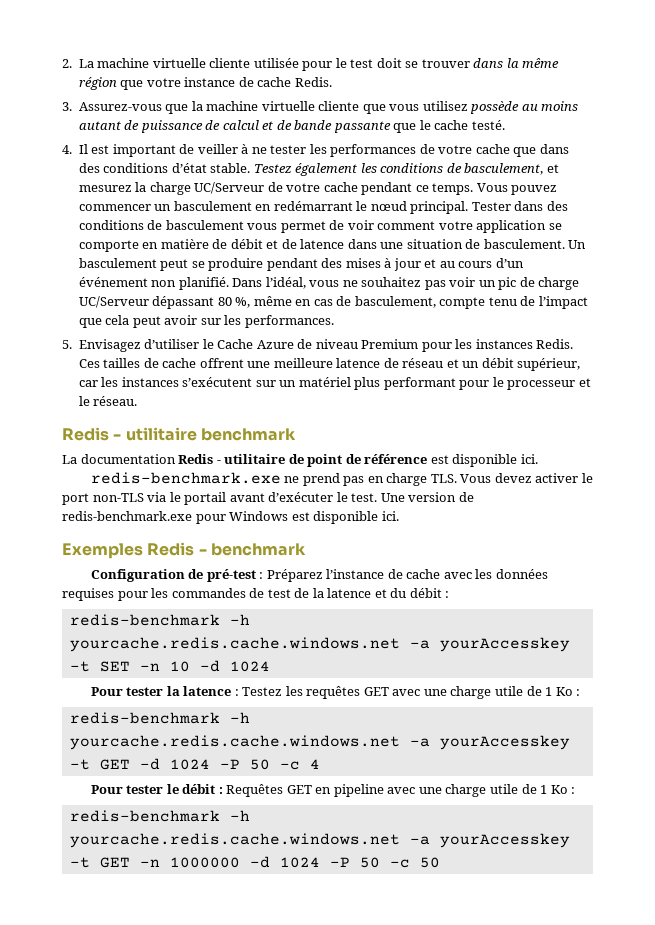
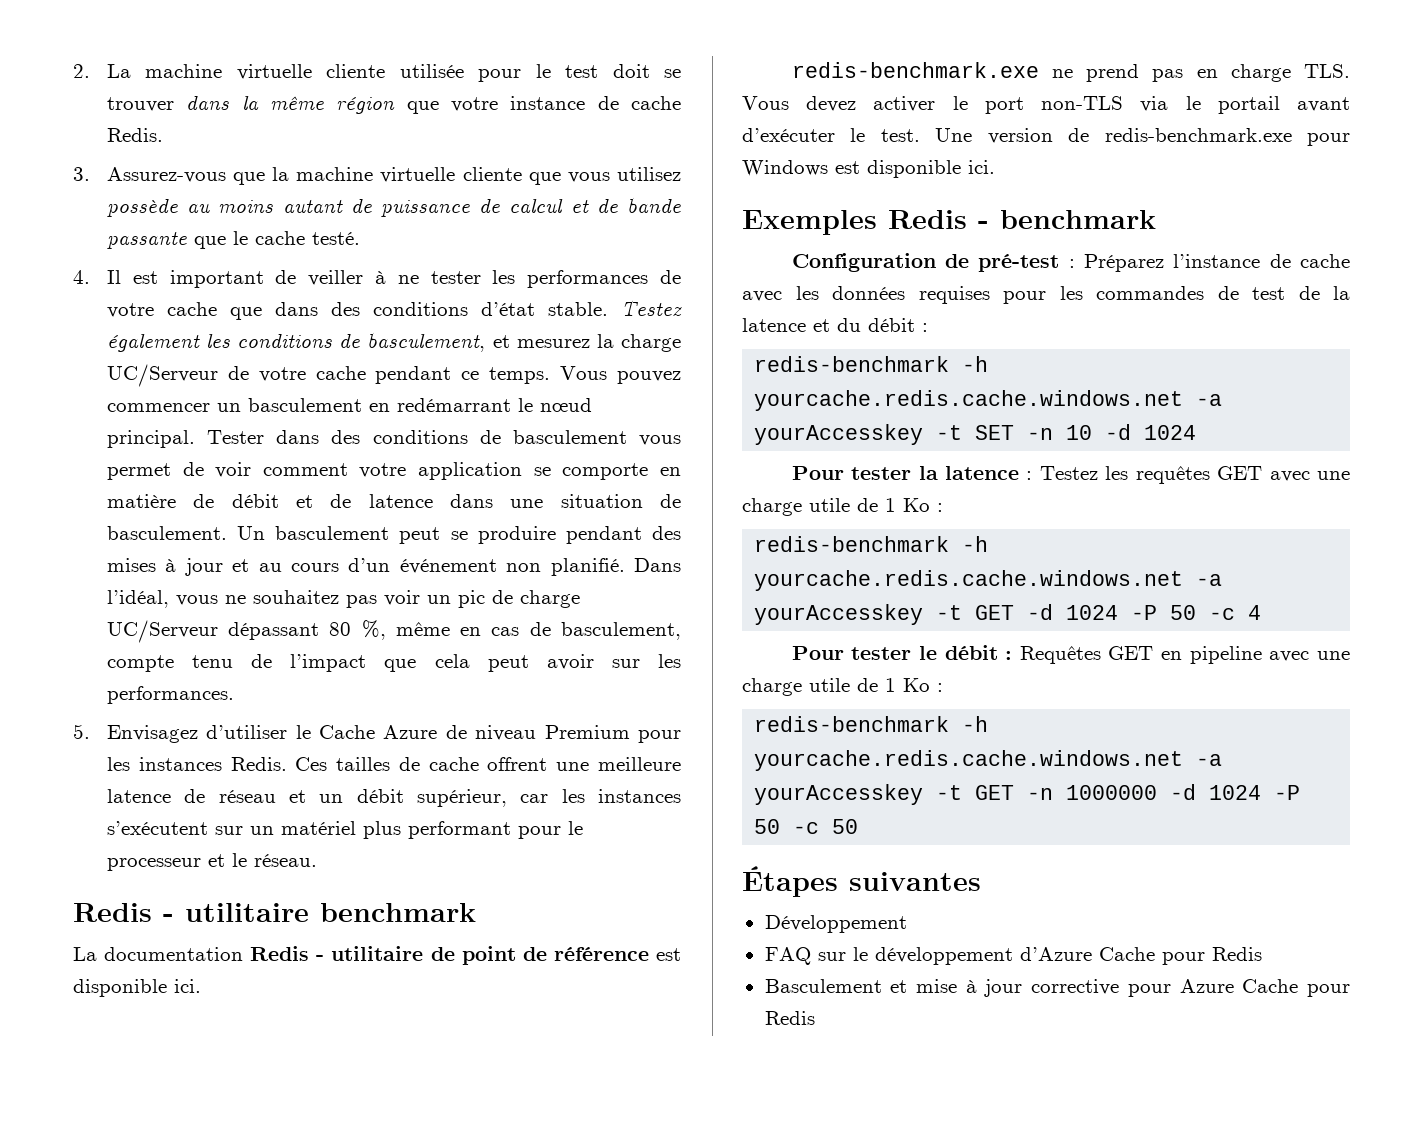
+ Étapes suivantes
+ Développement
+ FAQ sur le développement d’Azure Cache pour Redis
+ Basculement et mise à jour corrective pour Azure Cache pour Redis

